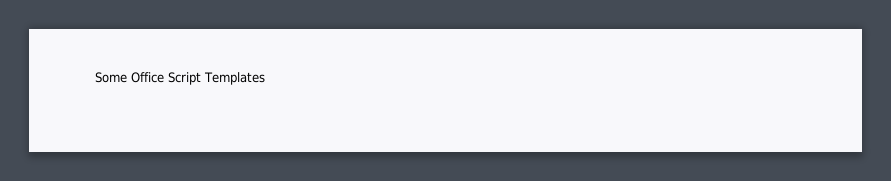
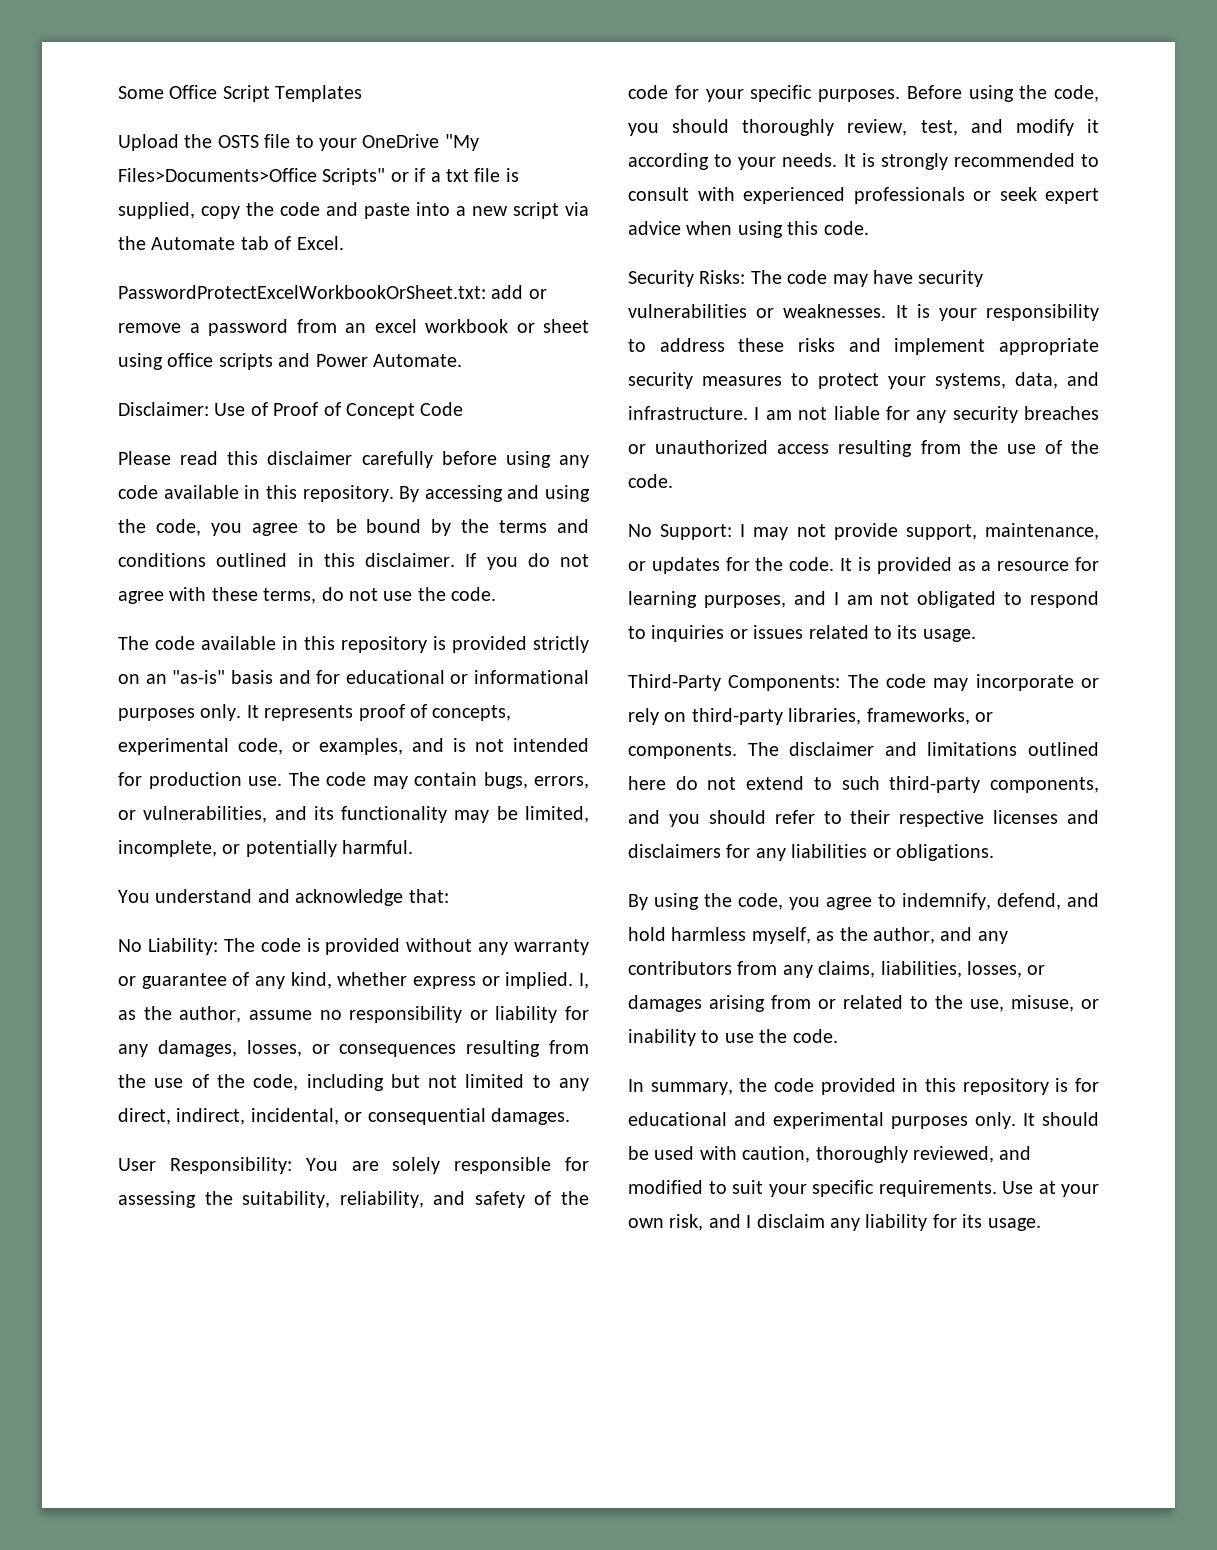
+ Upload the OSTS file to your OneDrive "My Files>Documents>Office Scripts" or if a txt file is supplied, copy the code and paste into a new script via the Automate tab of Excel.
+ PasswordProtectExcelWorkbookOrSheet.txt: add or remove a password from an excel workbook or sheet using office scripts and Power Automate.
+ Disclaimer: Use of Proof of Concept Code
+ Please read this disclaimer carefully before using any code available in this repository. By accessing and using the code, you agree to be bound by the terms and conditions outlined in this disclaimer. If you do not agree with these terms, do not use the code.
+ The code available in this repository is provided strictly on an "as-is" basis and for educational or informational purposes only. It represents proof of concepts, experimental code, or examples, and is not intended for production use. The code may contain bugs, errors, or vulnerabilities, and its functionality may be limited, incomplete, or potentially harmful.
+ You understand and acknowledge that:
+ No Liability: The code is provided without any warranty or guarantee of any kind, whether express or implied. I, as the author, assume no responsibility or liability for any damages, losses, or consequences resulting from the use of the code, including but not limited to any direct, indirect, incidental, or consequential damages.
+ User Responsibility: You are solely responsible for assessing the suitability, reliability, and safety of the code for your specific purposes. Before using the code, you should thoroughly review, test, and modify it according to your needs. It is strongly recommended to consult with experienced professionals or seek expert advice when using this code.
+ Security Risks: The code may have security vulnerabilities or weaknesses. It is your responsibility to address these risks and implement appropriate security measures to protect your systems, data, and infrastructure. I am not liable for any security breaches or unauthorized access resulting from the use of the code.
+ No Support: I may not provide support, maintenance, or updates for the code. It is provided as a resource for learning purposes, and I am not obligated to respond to inquiries or issues related to its usage.
+ Third-Party Components: The code may incorporate or rely on third-party libraries, frameworks, or components. The disclaimer and limitations outlined here do not extend to such third-party components, and you should refer to their respective licenses and disclaimers for any liabilities or obligations.
+ By using the code, you agree to indemnify, defend, and hold harmless myself, as the author, and any contributors from any claims, liabilities, losses, or damages arising from or related to the use, misuse, or inability to use the code.
+ In summary, the code provided in this repository is for educational and experimental purposes only. It should be used with caution, thoroughly reviewed, and modified to suit your specific requirements. Use at your own risk, and I disclaim any liability for its usage.

